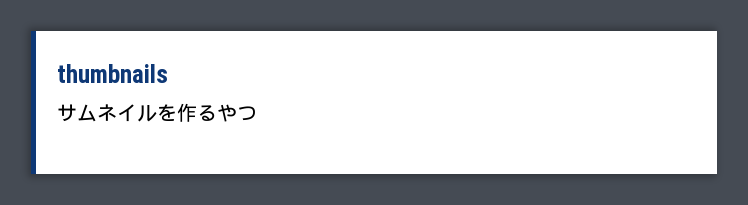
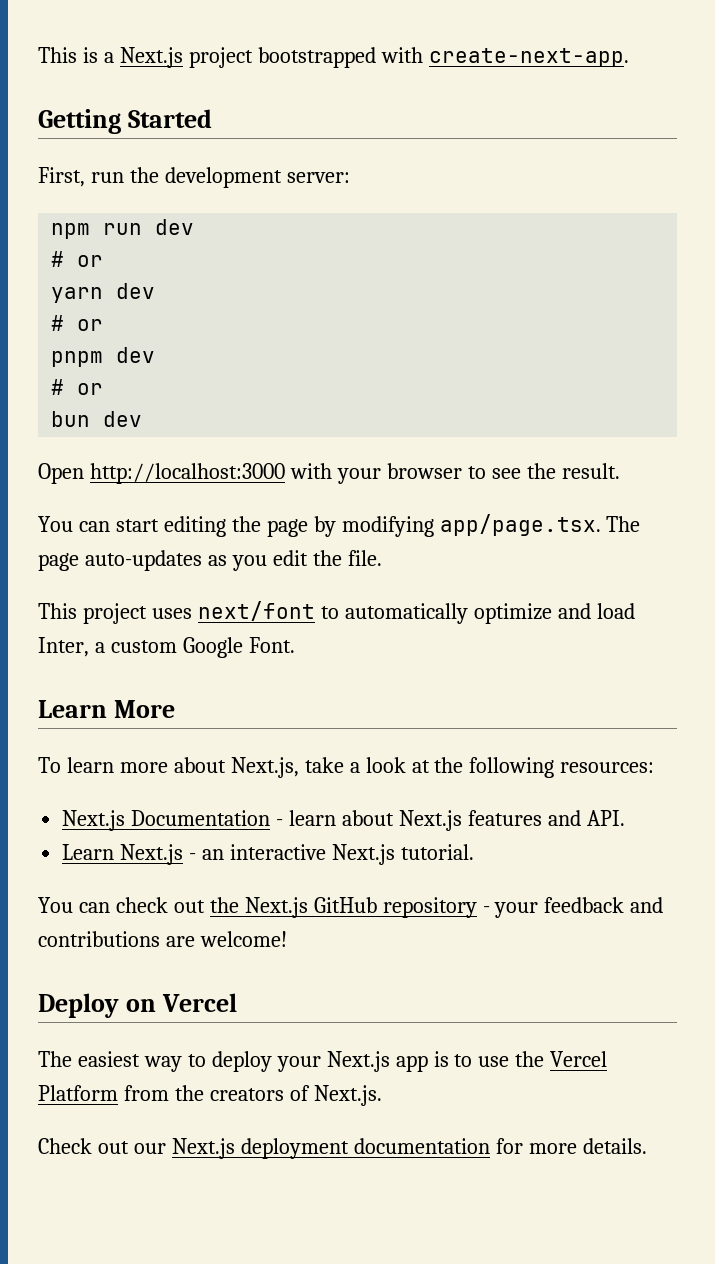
- thumbnails
- サムネイルを作るやつ
+ This is a Next.js project bootstrapped with create-next-app.
+ Getting Started
+ First, run the development server:
+ npm run dev
+ # or
+ yarn dev
+ # or
+ pnpm dev
+ # or
+ bun dev
+ Open http://localhost:3000 with your browser to see the result.
+ You can start editing the page by modifying app/page.tsx. The page auto-updates as you edit the file.
+ This project uses next/font to automatically optimize and load Inter, a custom Google Font.
+ Learn More
+ To learn more about Next.js, take a look at the following resources:
+ Next.js Documentation - learn about Next.js features and API.
+ Learn Next.js - an interactive Next.js tutorial.
+ You can check out the Next.js GitHub repository - your feedback and contributions are welcome!
+ Deploy on Vercel
+ The easiest way to deploy your Next.js app is to use the Vercel Platform from the creators of Next.js.
+ Check out our Next.js deployment documentation for more details.

